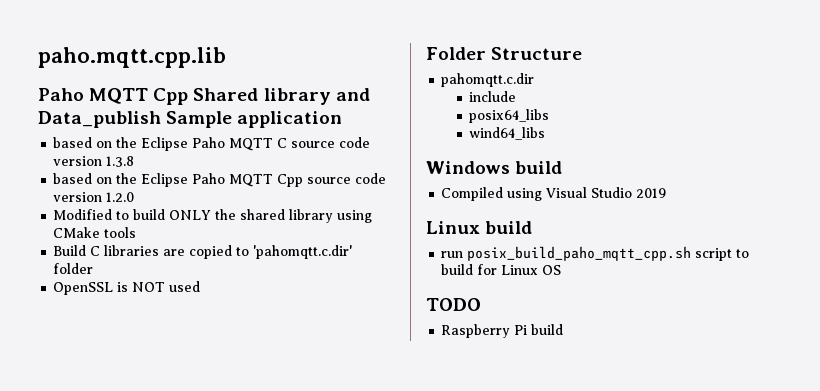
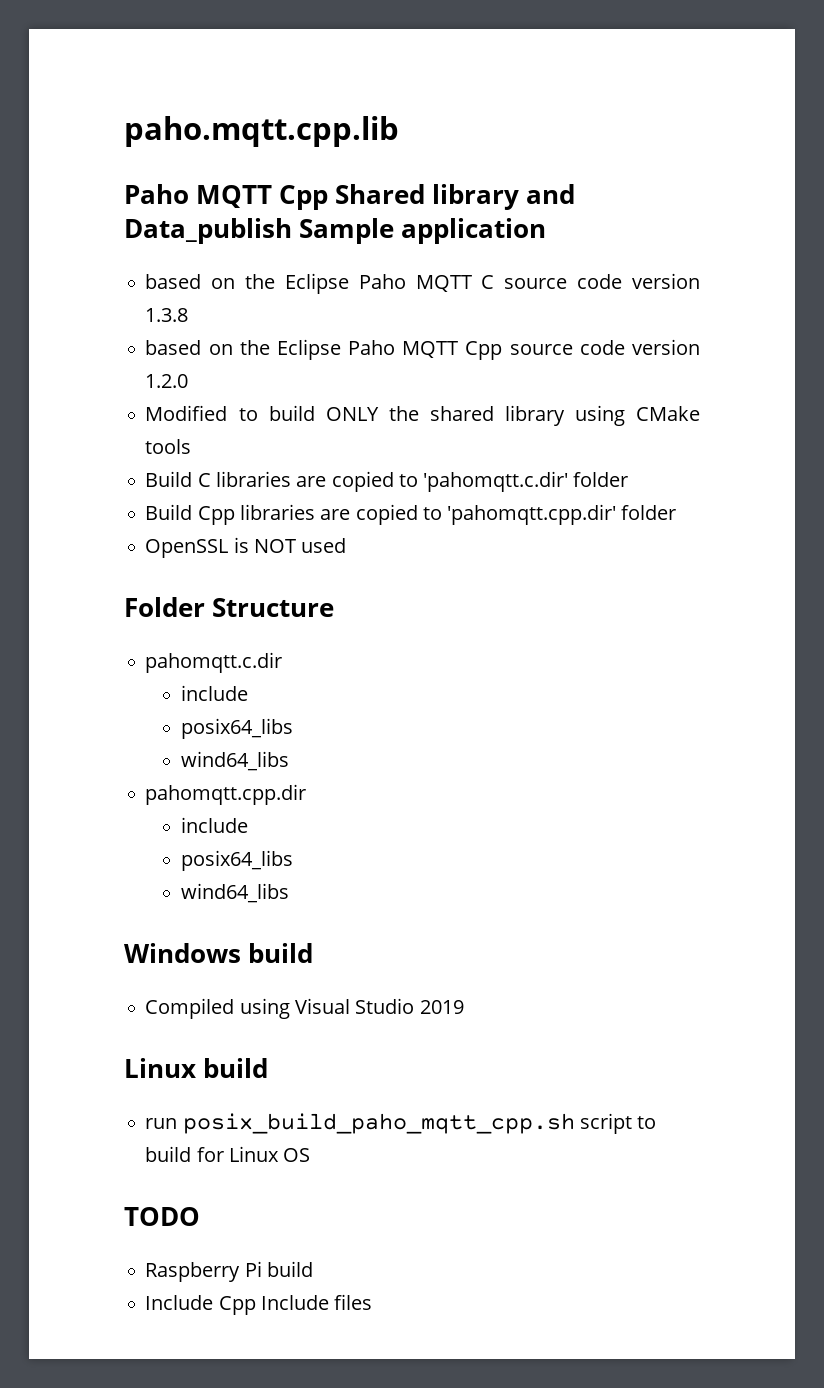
+ Build Cpp libraries are copied to 'pahomqtt.cpp.dir' folder
+ pahomqtt.cpp.dir
+ include
+ posix64_libs
+ wind64_libs
+ Include Cpp Include files

